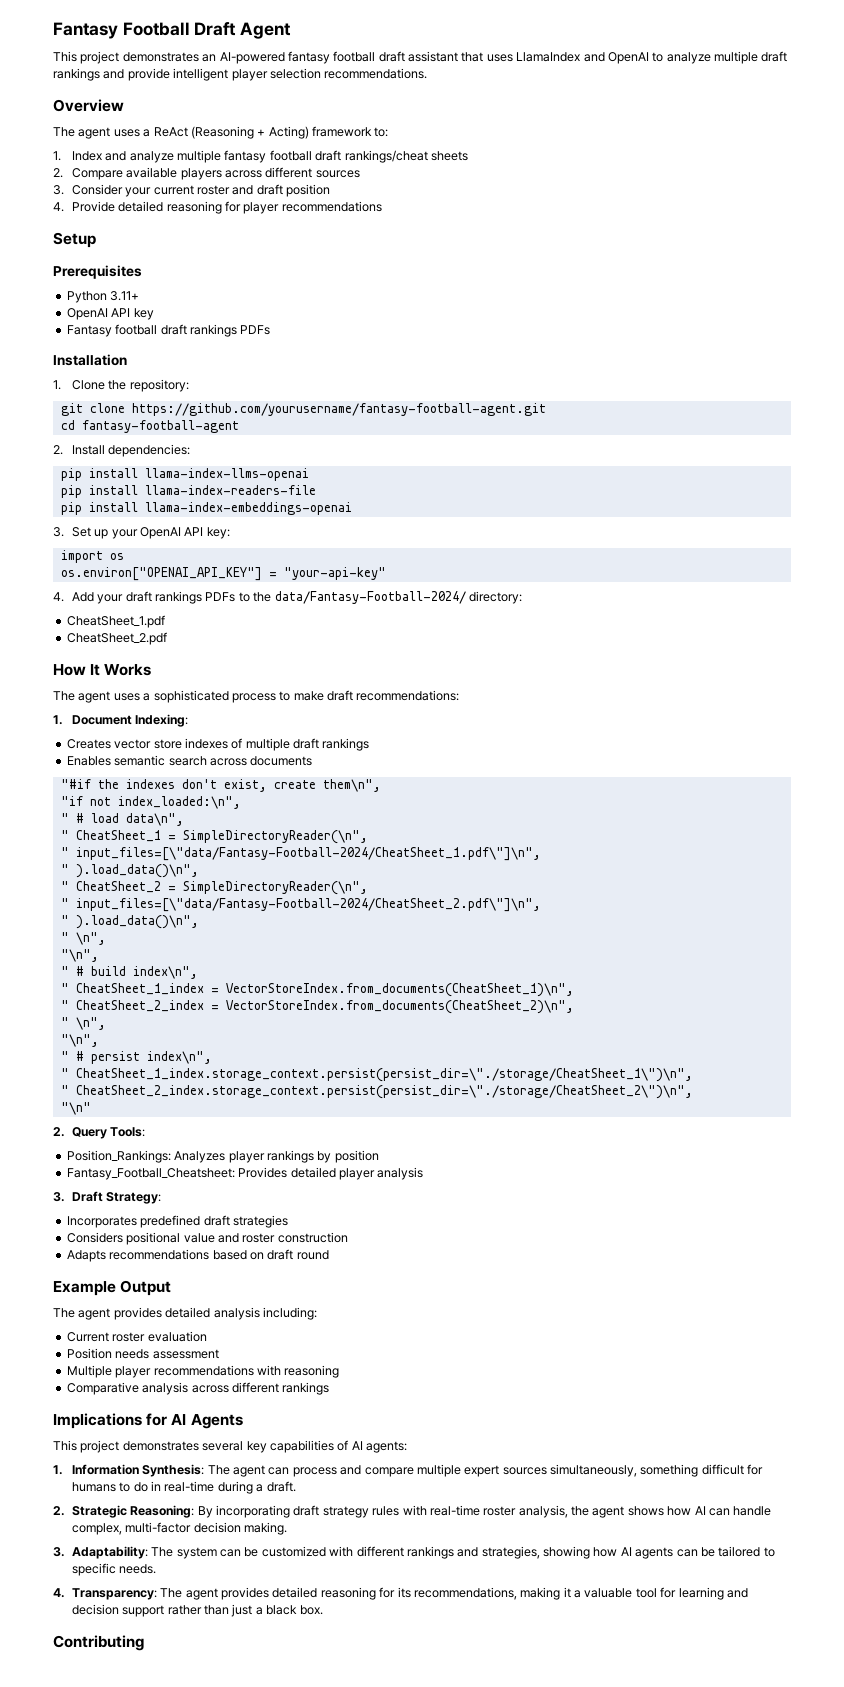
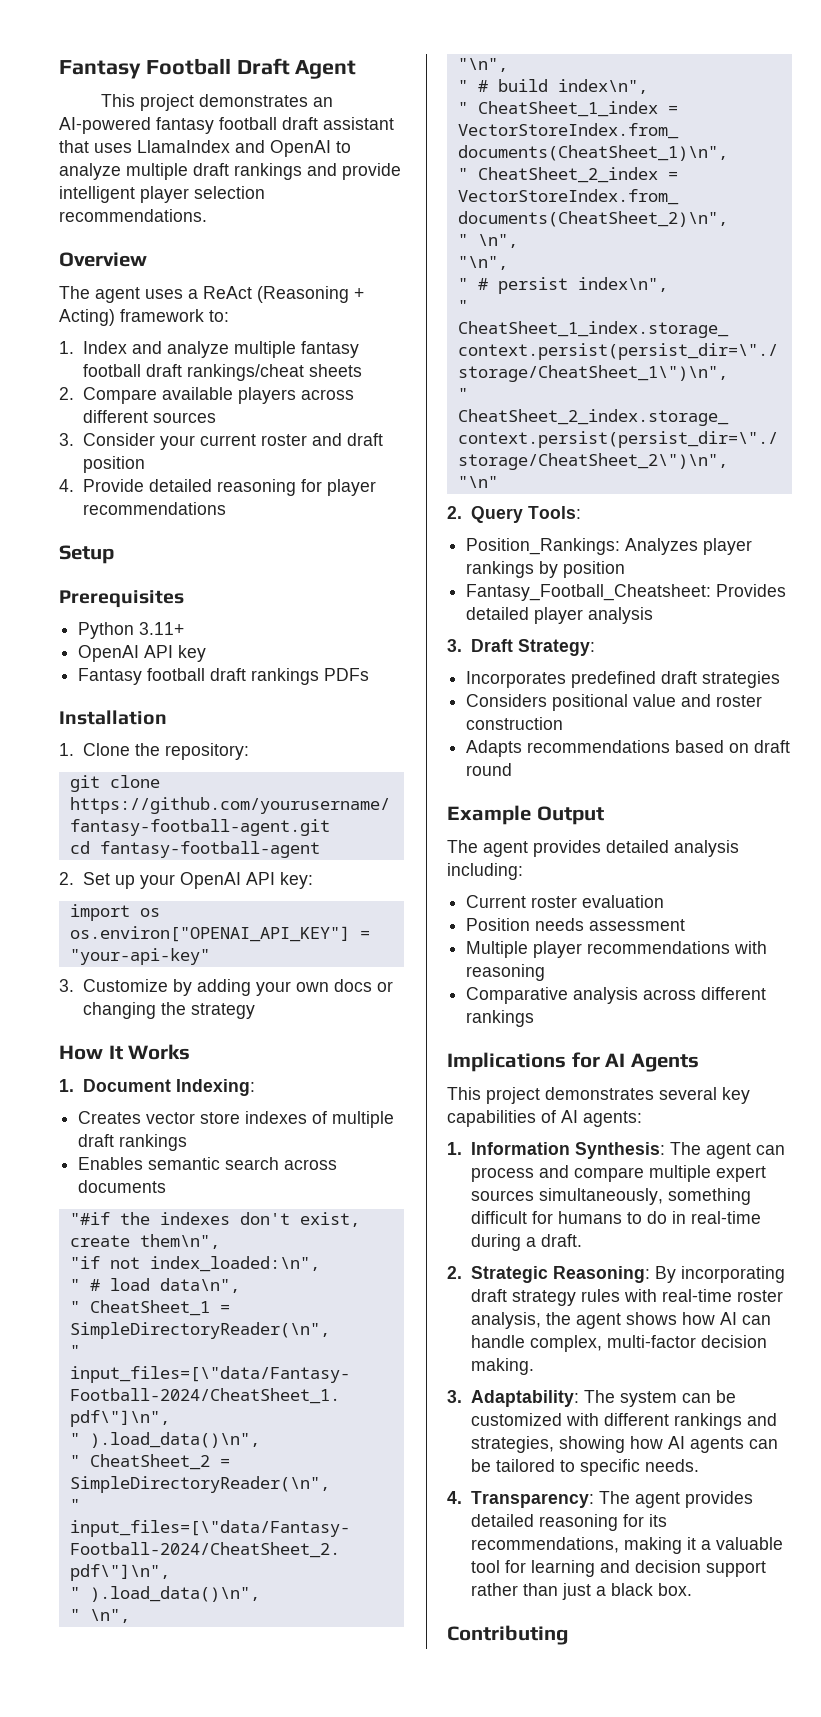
- 2. Install dependencies:
- pip install llama-index-llms-openai
- pip install llama-index-readers-file
- pip install llama-index-embeddings-openai
- 3. Set up your OpenAI API key:
+ 2. Set up your OpenAI API key:
- 4. Add your draft rankings PDFs to the data/Fantasy-Football-2024/ directory:
- CheatSheet_1.pdf
- CheatSheet_2.pdf
+ 3. Customize by adding your own docs or changing the strategy
  How It Works
- The agent uses a sophisticated process to make draft recommendations:

